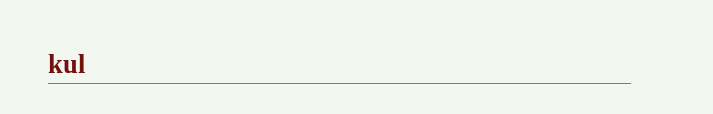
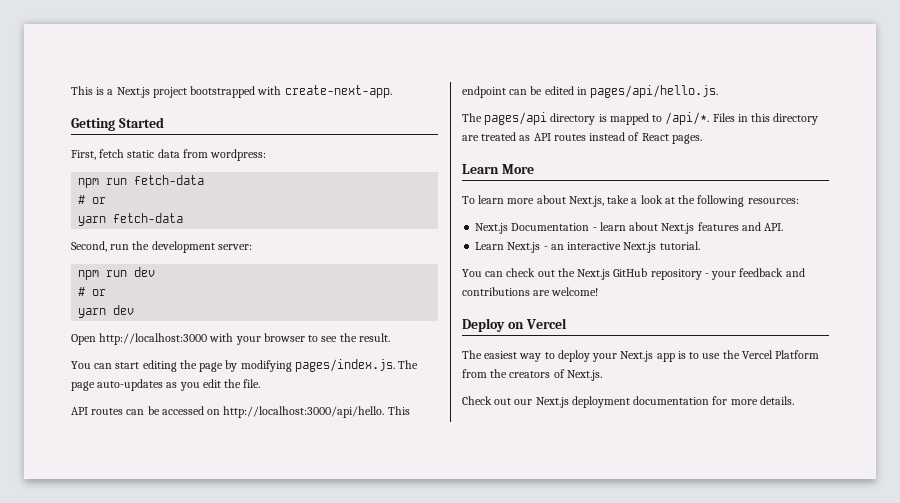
- kul
+ This is a Next.js project bootstrapped with create-next-app.
+ Getting Started
+ First, fetch static data from wordpress:
+ npm run fetch-data
+ # or
+ yarn fetch-data
+ Second, run the development server:
+ npm run dev
+ # or
+ yarn dev
+ Open http://localhost:3000 with your browser to see the result.
+ You can start editing the page by modifying pages/index.js. The page auto-updates as you edit the file.
+ API routes can be accessed on http://localhost:3000/api/hello. This endpoint can be edited in pages/api/hello.js.
+ The pages/api directory is mapped to /api/*. Files in this directory are treated as API routes instead of React pages.
+ Learn More
+ To learn more about Next.js, take a look at the following resources:
+ Next.js Documentation - learn about Next.js features and API.
+ Learn Next.js - an interactive Next.js tutorial.
+ You can check out the Next.js GitHub repository - your feedback and contributions are welcome!
+ Deploy on Vercel
+ The easiest way to deploy your Next.js app is to use the Vercel Platform from the creators of Next.js.
+ Check out our Next.js deployment documentation for more details.

